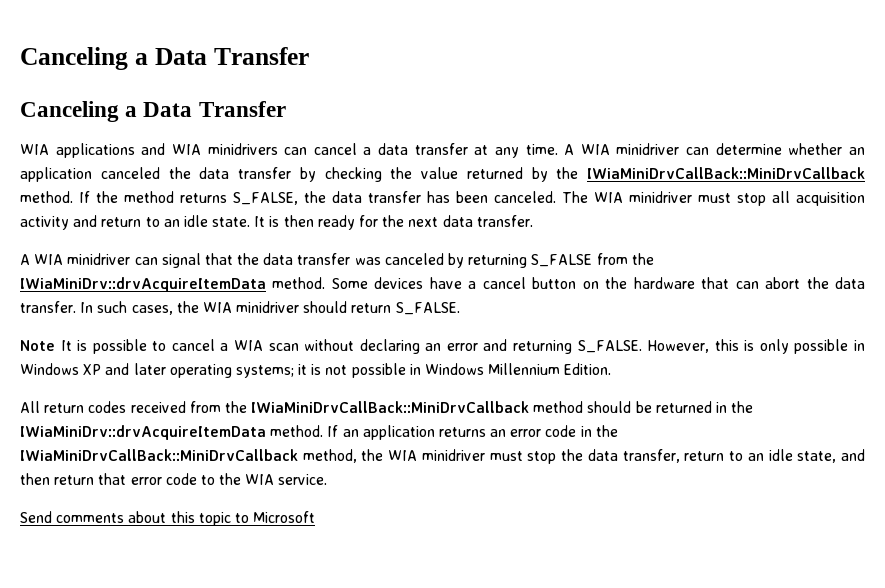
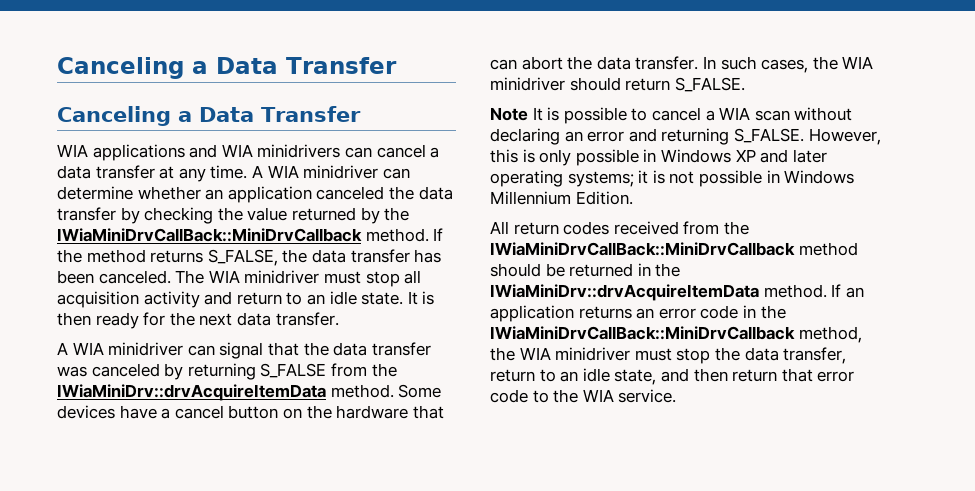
- Send comments about this topic to Microsoft

